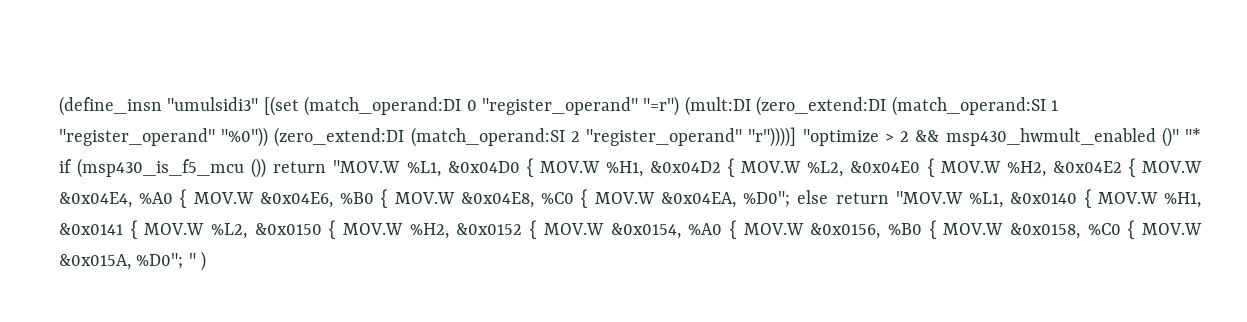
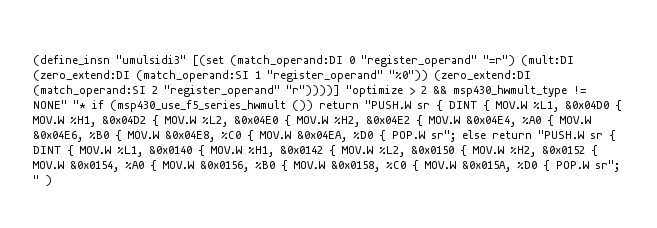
- (define_insn "umulsidi3" [(set (match_operand:DI 0 "register_operand" "=r") (mult:DI (zero_extend:DI (match_operand:SI 1 "register_operand" "%0")) (zero_extend:DI (match_operand:SI 2 "register_operand" "r"))))] "optimize > 2 && msp430_hwmult_enabled ()" "* if (msp430_is_f5_mcu ()) return "MOV.W %L1, &0x04D0 { MOV.W %H1, &0x04D2 { MOV.W %L2, &0x04E0 { MOV.W %H2, &0x04E2 { MOV.W &0x04E4, %A0 { MOV.W &0x04E6, %B0 { MOV.W &0x04E8, %C0 { MOV.W &0x04EA, %D0"; else return "MOV.W %L1, &0x0140 { MOV.W %H1, &0x0141 { MOV.W %L2, &0x0150 { MOV.W %H2, &0x0152 { MOV.W &0x0154, %A0 { MOV.W &0x0156, %B0 { MOV.W &0x0158, %C0 { MOV.W &0x015A, %D0";
+ (define_insn "umulsidi3" [(set (match_operand:DI 0 "register_operand" "=r") (mult:DI (zero_extend:DI (match_operand:SI 1 "register_operand" "%0")) (zero_extend:DI (match_operand:SI 2 "register_operand" "r"))))] "optimize > 2 && msp430_hwmult_type != NONE" "* if (msp430_use_f5_series_hwmult ()) return "PUSH.W sr { DINT { MOV.W %L1, &0x04D0 { MOV.W %H1, &0x04D2 { MOV.W %L2, &0x04E0 { MOV.W %H2, &0x04E2 { MOV.W &0x04E4, %A0 { MOV.W &0x04E6, %B0 { MOV.W &0x04E8, %C0 { MOV.W &0x04EA, %D0 { POP.W sr"; else return "PUSH.W sr { DINT { MOV.W %L1, &0x0140 { MOV.W %H1, &0x0142 { MOV.W %L2, &0x0150 { MOV.W %H2, &0x0152 { MOV.W &0x0154, %A0 { MOV.W &0x0156, %B0 { MOV.W &0x0158, %C0 { MOV.W &0x015A, %D0 { POP.W sr";

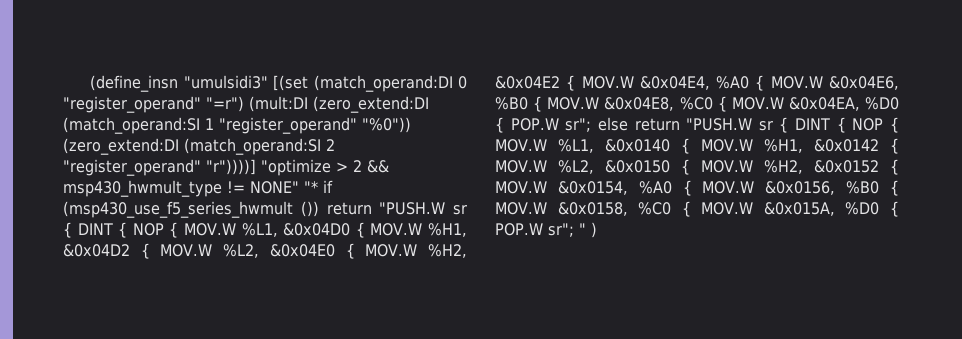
- (define_insn "umulsidi3" [(set (match_operand:DI 0 "register_operand" "=r") (mult:DI (zero_extend:DI (match_operand:SI 1 "register_operand" "%0")) (zero_extend:DI (match_operand:SI 2 "register_operand" "r"))))] "optimize > 2 && msp430_hwmult_type != NONE" "* if (msp430_use_f5_series_hwmult ()) return "PUSH.W sr { DINT { MOV.W %L1, &0x04D0 { MOV.W %H1, &0x04D2 { MOV.W %L2, &0x04E0 { MOV.W %H2, &0x04E2 { MOV.W &0x04E4, %A0 { MOV.W &0x04E6, %B0 { MOV.W &0x04E8, %C0 { MOV.W &0x04EA, %D0 { POP.W sr";
+ (define_insn "umulsidi3" [(set (match_operand:DI 0 "register_operand" "=r") (mult:DI (zero_extend:DI (match_operand:SI 1 "register_operand" "%0")) (zero_extend:DI (match_operand:SI 2 "register_operand" "r"))))] "optimize > 2 && msp430_hwmult_type != NONE" "* if (msp430_use_f5_series_hwmult ()) return "PUSH.W sr { DINT { NOP { MOV.W %L1, &0x04D0 { MOV.W %H1, &0x04D2 { MOV.W %L2, &0x04E0 { MOV.W %H2, &0x04E2 { MOV.W &0x04E4, %A0 { MOV.W &0x04E6, %B0 { MOV.W &0x04E8, %C0 { MOV.W &0x04EA, %D0 { POP.W sr";
- else return "PUSH.W sr { DINT { MOV.W %L1, &0x0140 { MOV.W %H1, &0x0142 { MOV.W %L2, &0x0150 { MOV.W %H2, &0x0152 { MOV.W &0x0154, %A0 { MOV.W &0x0156, %B0 { MOV.W &0x0158, %C0 { MOV.W &0x015A, %D0 { POP.W sr";
+ else return "PUSH.W sr { DINT { NOP { MOV.W %L1, &0x0140 { MOV.W %H1, &0x0142 { MOV.W %L2, &0x0150 { MOV.W %H2, &0x0152 { MOV.W &0x0154, %A0 { MOV.W &0x0156, %B0 { MOV.W &0x0158, %C0 { MOV.W &0x015A, %D0 { POP.W sr";

